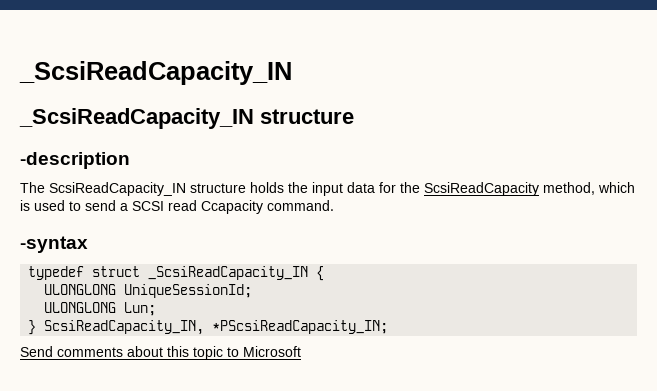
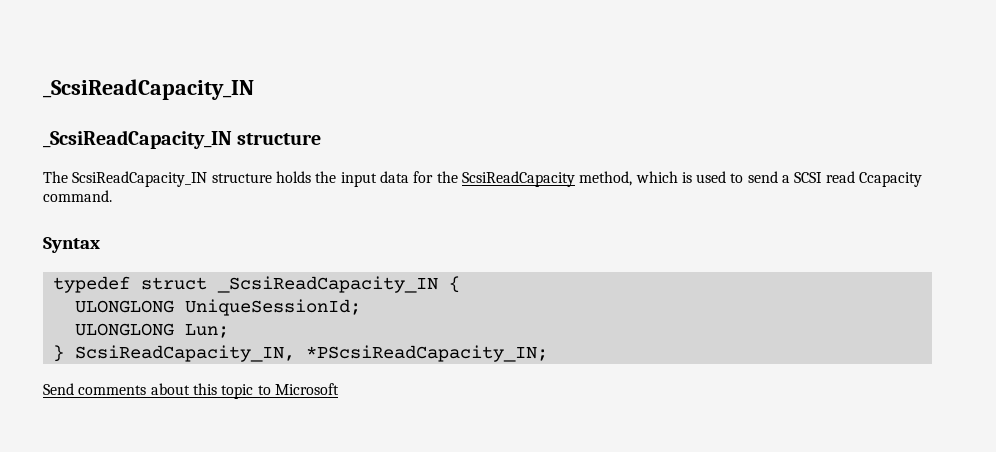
- -description
- -syntax
+ Syntax

